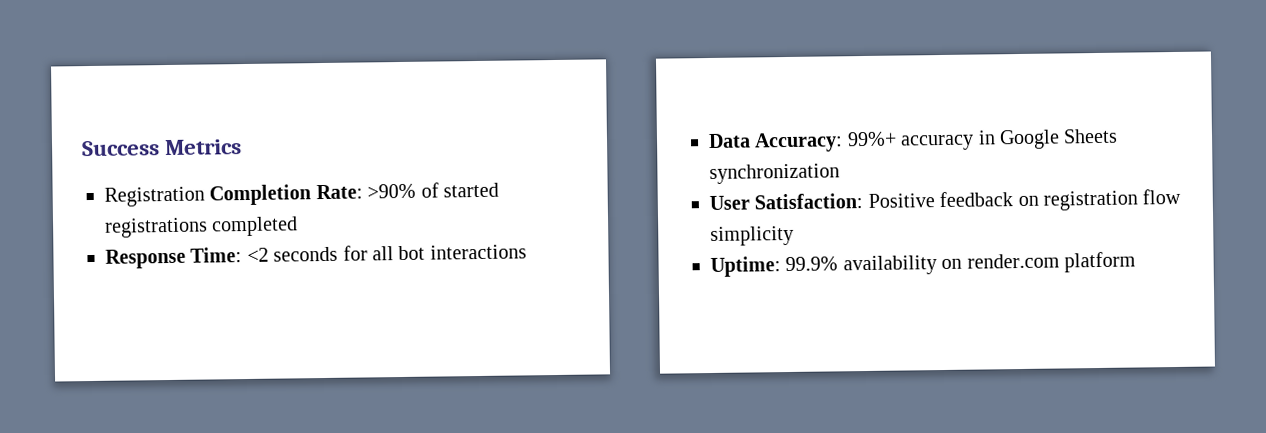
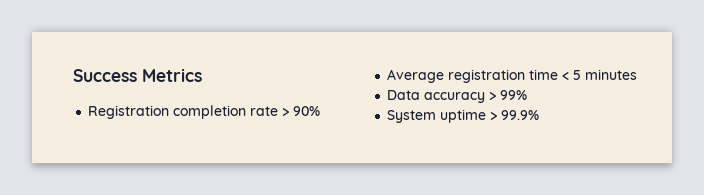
- Registration Completion Rate: >90% of started registrations completed
- Response Time: <2 seconds for all bot interactions
- Data Accuracy: 99%+ accuracy in Google Sheets synchronization
- User Satisfaction: Positive feedback on registration flow simplicity
- Uptime: 99.9% availability on render.com platform
+ Registration completion rate > 90%
+ Average registration time < 5 minutes
+ Data accuracy > 99%
+ System uptime > 99.9%

